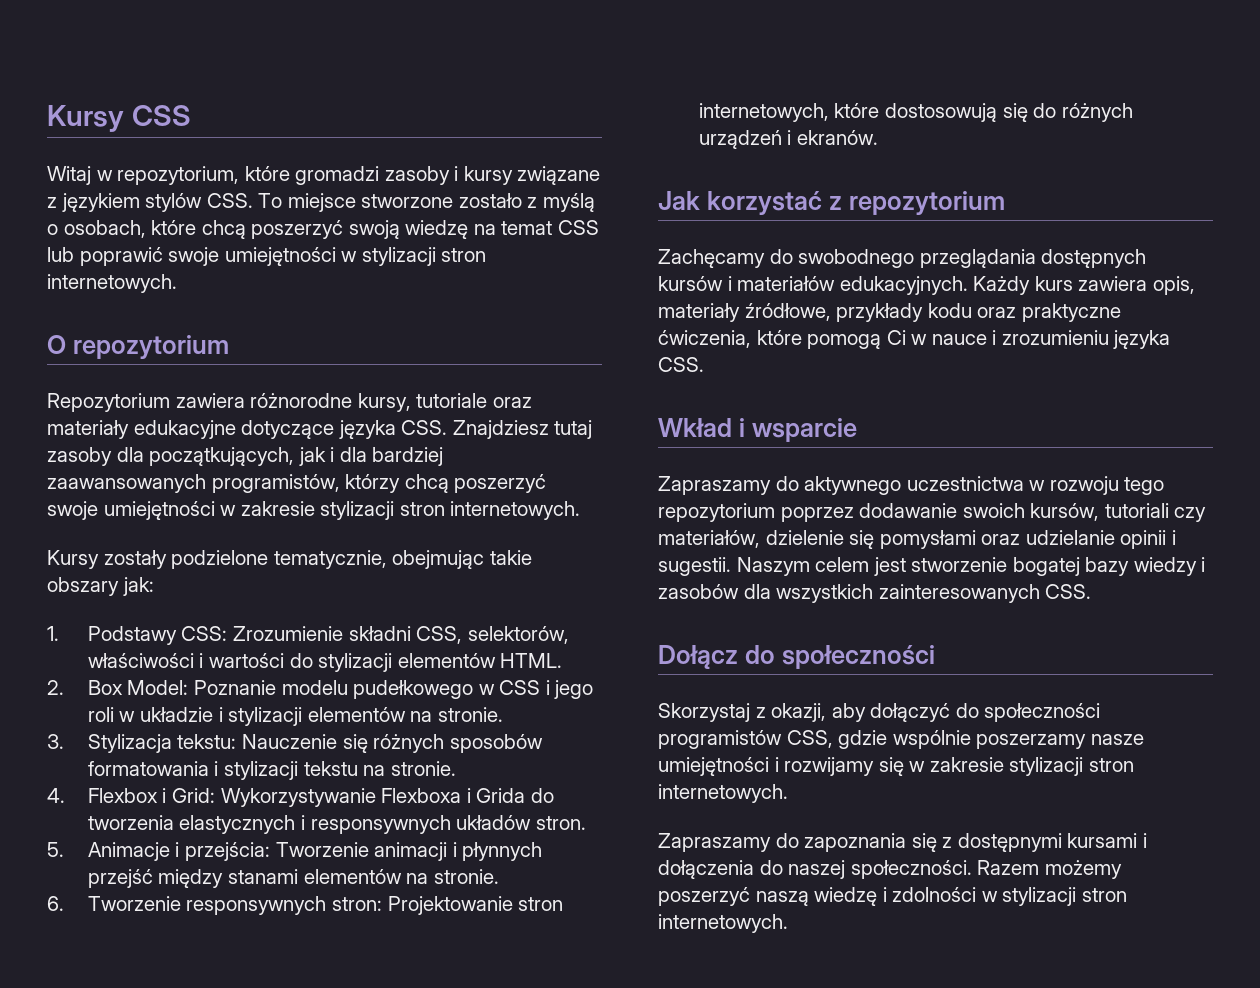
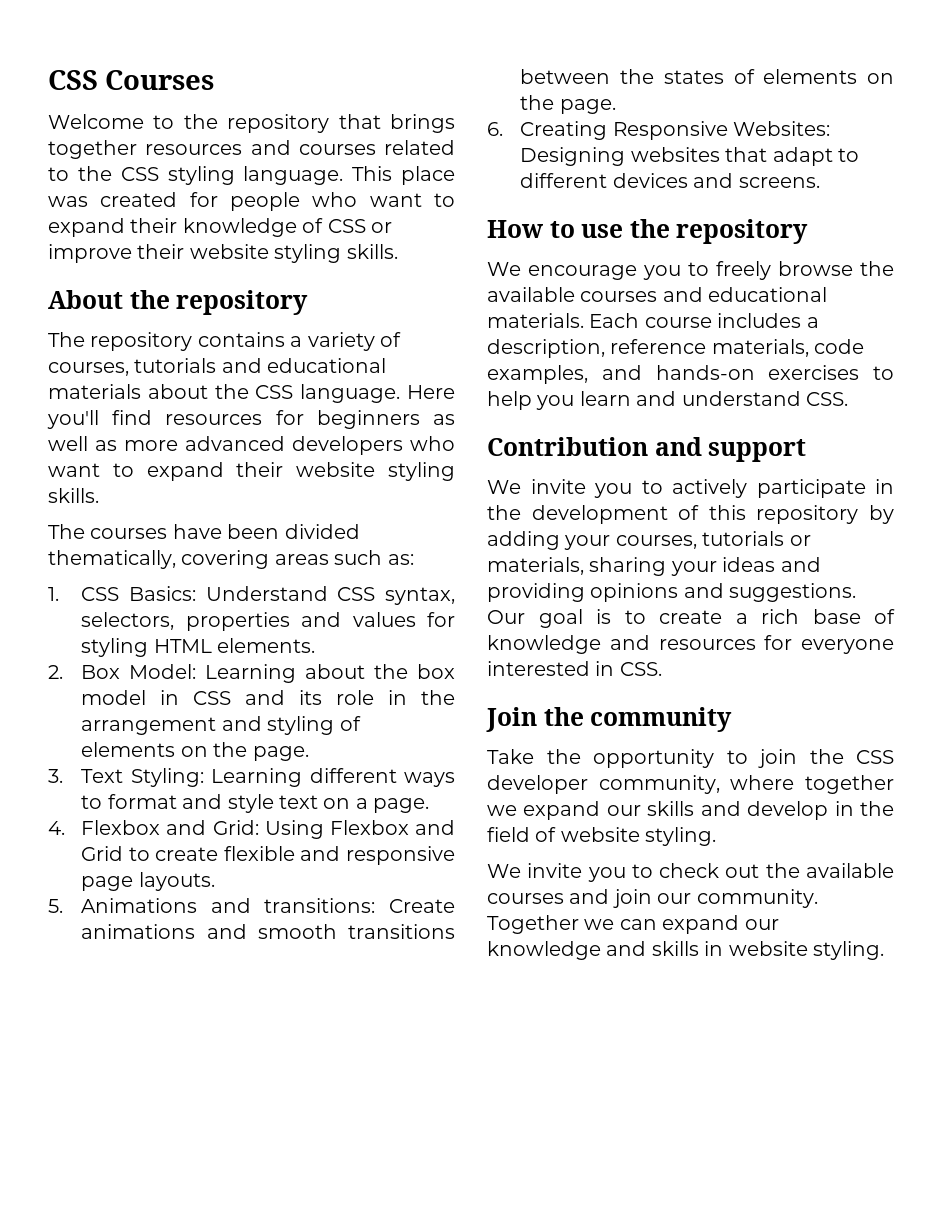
- Kursy CSS
- Witaj w repozytorium, które gromadzi zasoby i kursy związane z językiem stylów CSS. To miejsce stworzone zostało z myślą o osobach, które chcą poszerzyć swoją wiedzę na temat CSS lub poprawić swoje umiejętności w stylizacji stron internetowych.
- O repozytorium
- Repozytorium zawiera różnorodne kursy, tutoriale oraz materiały edukacyjne dotyczące języka CSS. Znajdziesz tutaj zasoby dla początkujących, jak i dla bardziej zaawansowanych programistów, którzy chcą poszerzyć swoje umiejętności w zakresie stylizacji stron internetowych.
- Kursy zostały podzielone tematycznie, obejmując takie obszary jak:
- 1. Podstawy CSS: Zrozumienie składni CSS, selektorów, właściwości i wartości do stylizacji elementów HTML.
- 2. Box Model: Poznanie modelu pudełkowego w CSS i jego roli w układzie i stylizacji elementów na stronie.
- 3. Stylizacja tekstu: Nauczenie się różnych sposobów formatowania i stylizacji tekstu na stronie.
- 4. Flexbox i Grid: Wykorzystywanie Flexboxa i Grida do tworzenia elastycznych i responsywnych układów stron.
- 5. Animacje i przejścia: Tworzenie animacji i płynnych przejść między stanami elementów na stronie.
- 6. Tworzenie responsywnych stron: Projektowanie stron internetowych, które dostosowują się do różnych urządzeń i ekranów.
- Jak korzystać z repozytorium
- Zachęcamy do swobodnego przeglądania dostępnych kursów i materiałów edukacyjnych. Każdy kurs zawiera opis, materiały źródłowe, przykłady kodu oraz praktyczne ćwiczenia, które pomogą Ci w nauce i zrozumieniu języka CSS.
- Wkład i wsparcie
- Zapraszamy do aktywnego uczestnictwa w rozwoju tego repozytorium poprzez dodawanie swoich kursów, tutoriali czy materiałów, dzielenie się pomysłami oraz udzielanie opinii i sugestii. Naszym celem jest stworzenie bogatej bazy wiedzy i zasobów dla wszystkich zainteresowanych CSS.
- Dołącz do społeczności
- Skorzystaj z okazji, aby dołączyć do społeczności programistów CSS, gdzie wspólnie poszerzamy nasze umiejętności i rozwijamy się w zakresie stylizacji stron internetowych.
- Zapraszamy do zapoznania się z dostępnymi kursami i dołączenia do naszej społeczności. Razem możemy poszerzyć naszą wiedzę i zdolności w stylizacji stron internetowych.
+ CSS Courses
+ Welcome to the repository that brings together resources and courses related to the CSS styling language. This place was created for people who want to expand their knowledge of CSS or improve their website styling skills.
+ About the repository
+ The repository contains a variety of courses, tutorials and educational materials about the CSS language. Here you'll find resources for beginners as well as more advanced developers who want to expand their website styling skills.
+ The courses have been divided thematically, covering areas such as:
+ 1. CSS Basics: Understand CSS syntax, selectors, properties and values for styling HTML elements.
+ 2. Box Model: Learning about the box model in CSS and its role in the arrangement and styling of elements on the page.
+ 3. Text Styling: Learning different ways to format and style text on a page.
+ 4. Flexbox and Grid: Using Flexbox and Grid to create flexible and responsive page layouts.
+ 5. Animations and transitions: Create animations and smooth transitions between the states of elements on the page.
+ 6. Creating Responsive Websites: Designing websites that adapt to different devices and screens.
+ How to use the repository
+ We encourage you to freely browse the available courses and educational materials. Each course includes a description, reference materials, code examples, and hands-on exercises to help you learn and understand CSS.
+ Contribution and support
+ We invite you to actively participate in the development of this repository by adding your courses, tutorials or materials, sharing your ideas and providing opinions and suggestions. Our goal is to create a rich base of knowledge and resources for everyone interested in CSS.
+ Join the community
+ Take the opportunity to join the CSS developer community, where together we expand our skills and develop in the field of website styling.
+ We invite you to check out the available courses and join our community. Together we can expand our knowledge and skills in website styling.

